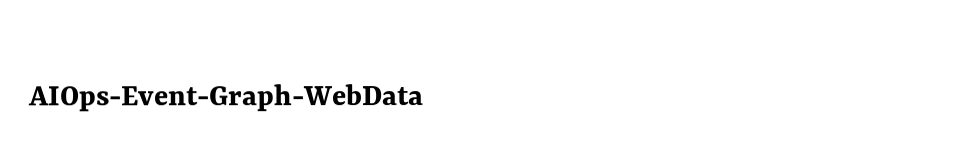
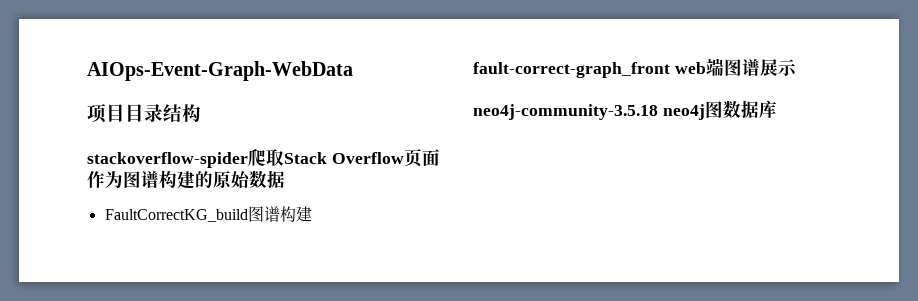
+ 项目目录结构
+ stackoverflow-spider爬取Stack Overflow页面作为图谱构建的原始数据
+ FaultCorrectKG_build图谱构建
+ fault-correct-graph_front web端图谱展示
+ neo4j-community-3.5.18 neo4j图数据库

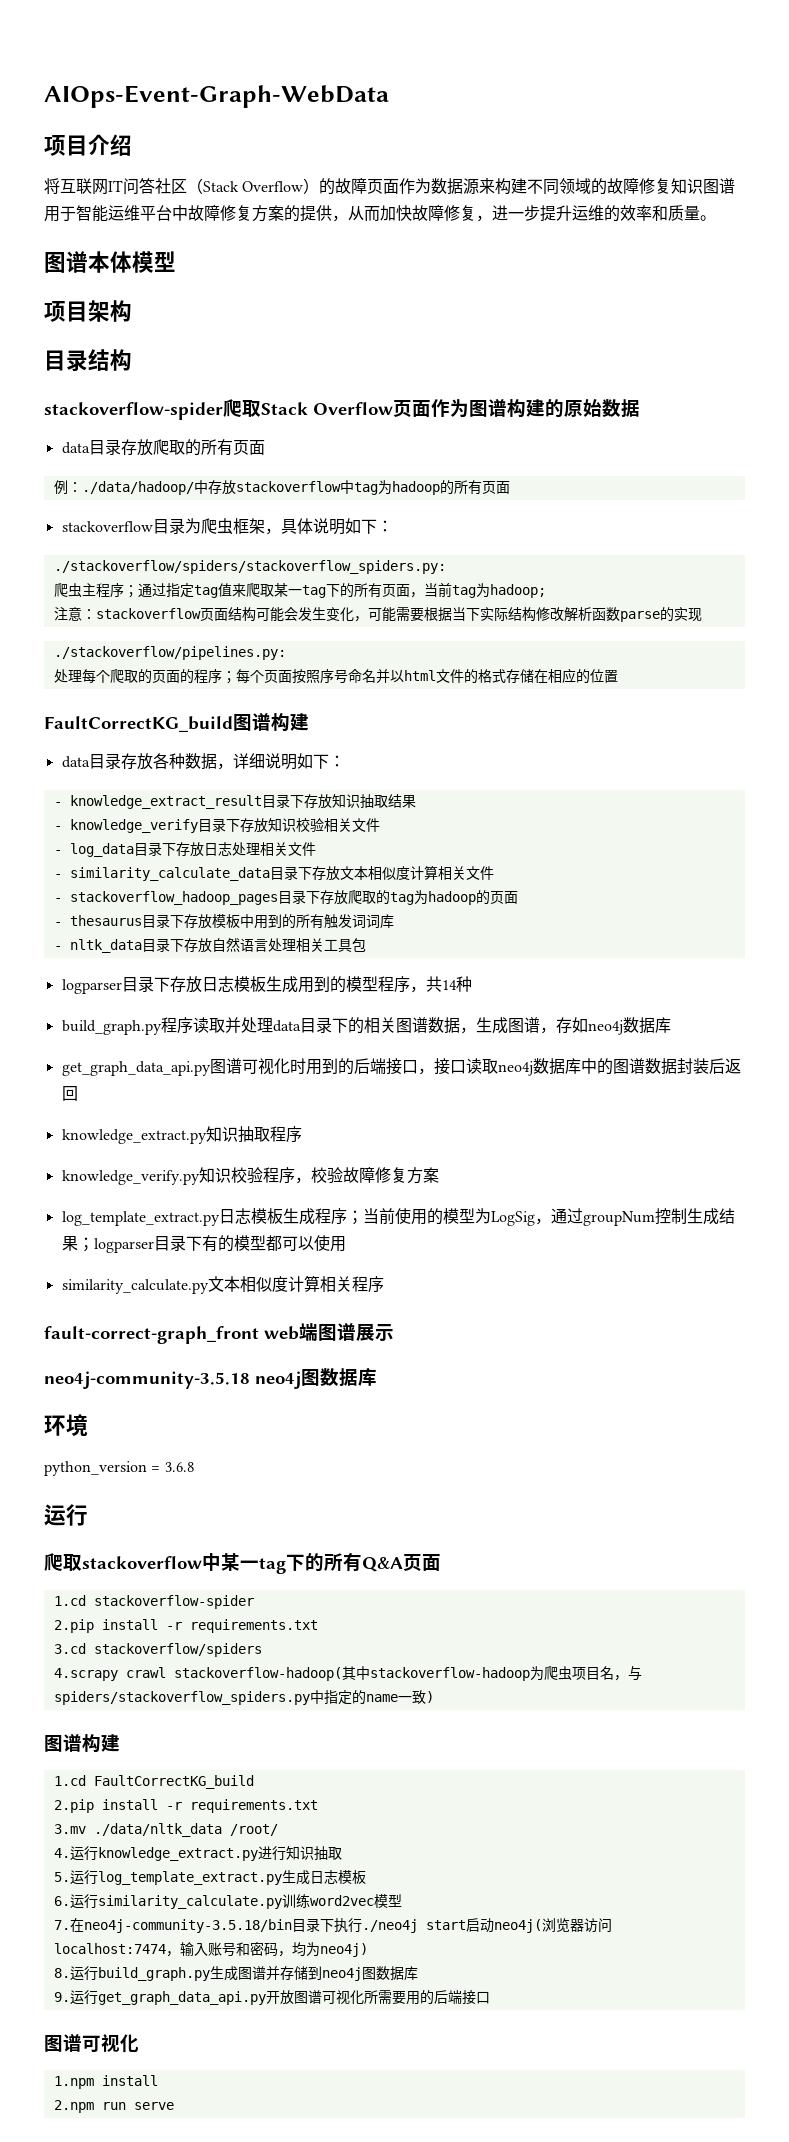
- 项目目录结构
+ 项目介绍
+ 将互联网IT问答社区（Stack Overflow）的故障页面作为数据源来构建不同领域的故障修复知识图谱用于智能运维平台中故障修复方案的提供，从而加快故障修复，进一步提升运维的效率和质量。
+ 图谱本体模型
+ 项目架构
+ 目录结构
+ data目录存放爬取的所有页面
+ 例：./data/hadoop/中存放stackoverflow中tag为hadoop的所有页面
+ stackoverflow目录为爬虫框架，具体说明如下：
+ ./stackoverflow/spiders/stackoverflow_spiders.py:
+ 爬虫主程序；通过指定tag值来爬取某一tag下的所有页面，当前tag为hadoop;
+ 注意：stackoverflow页面结构可能会发生变化，可能需要根据当下实际结构修改解析函数parse的实现
+ ./stackoverflow/pipelines.py:
+ 处理每个爬取的页面的程序；每个页面按照序号命名并以html文件的格式存储在相应的位置
  FaultCorrectKG_build图谱构建
+ data目录存放各种数据，详细说明如下：
+ - knowledge_extract_result目录下存放知识抽取结果
+ - knowledge_verify目录下存放知识校验相关文件
+ - log_data目录下存放日志处理相关文件
+ - similarity_calculate_data目录下存放文本相似度计算相关文件
+ - stackoverflow_hadoop_pages目录下存放爬取的tag为hadoop的页面
+ - thesaurus目录下存放模板中用到的所有触发词词库
+ - nltk_data目录下存放自然语言处理相关工具包
+ logparser目录下存放日志模板生成用到的模型程序，共14种
+ build_graph.py程序读取并处理data目录下的相关图谱数据，生成图谱，存如neo4j数据库
+ get_graph_data_api.py图谱可视化时用到的后端接口，接口读取neo4j数据库中的图谱数据封装后返回
+ knowledge_extract.py知识抽取程序
+ knowledge_verify.py知识校验程序，校验故障修复方案
+ log_template_extract.py日志模板生成程序；当前使用的模型为LogSig，通过groupNum控制生成结果；logparser目录下有的模型都可以使用
+ similarity_calculate.py文本相似度计算相关程序
+ 环境
+ python_version = 3.6.8
+ 运行
+ 爬取stackoverflow中某一tag下的所有Q&A页面
+ 1.cd stackoverflow-spider
+ 2.pip install -r requirements.txt
+ 3.cd stackoverflow/spiders
+ 4.scrapy crawl stackoverflow-hadoop(其中stackoverflow-hadoop为爬虫项目名，与spiders/stackoverflow_spiders.py中指定的name一致)
+ 图谱构建
+ 1.cd FaultCorrectKG_build
+ 2.pip install -r requirements.txt
+ 3.mv ./data/nltk_data /root/
+ 4.运行knowledge_extract.py进行知识抽取
+ 5.运行log_template_extract.py生成日志模板
+ 6.运行similarity_calculate.py训练word2vec模型
+ 7.在neo4j-community-3.5.18/bin目录下执行./neo4j start启动neo4j(浏览器访问localhost:7474，输入账号和密码，均为neo4j)
+ 8.运行build_graph.py生成图谱并存储到neo4j图数据库
+ 9.运行get_graph_data_api.py开放图谱可视化所需要用的后端接口
+ 图谱可视化
+ 1.npm install
+ 2.npm run serve

